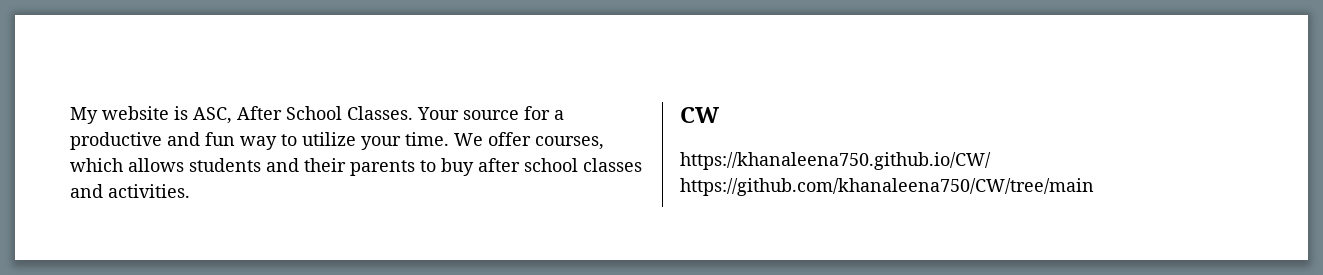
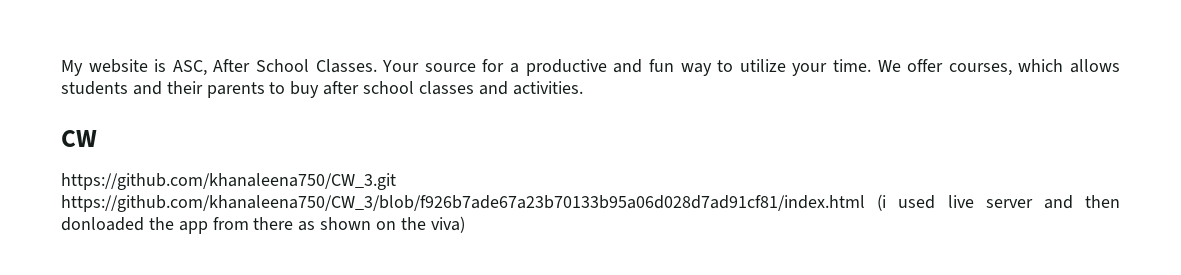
- https://khanaleena750.github.io/CW/ https://github.com/khanaleena750/CW/tree/main
+ https://github.com/khanaleena750/CW_3.git https://github.com/khanaleena750/CW_3/blob/f926b7ade67a23b70133b95a06d028d7ad91cf81/index.html (i used live server and then donloaded the app from there as shown on the viva)

